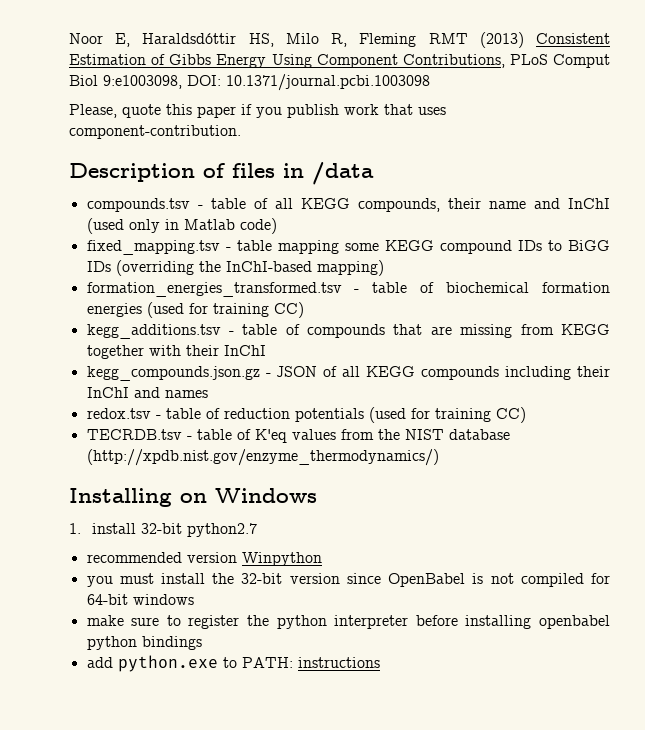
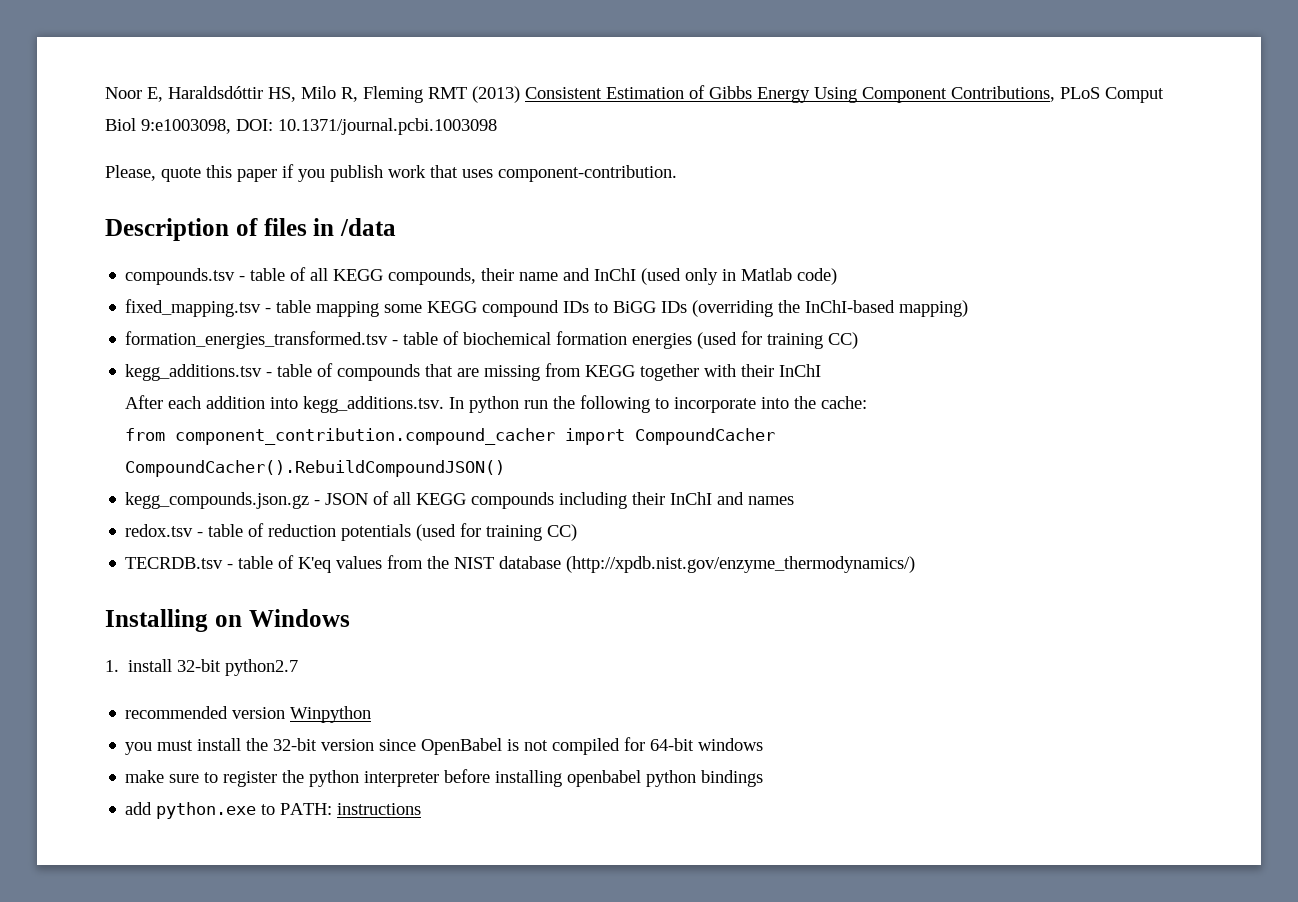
+ After each addition into kegg_additions.tsv. In python run the following to incorporate into the cache:
+ from component_contribution.compound_cacher import CompoundCacher
+ CompoundCacher().RebuildCompoundJSON()

